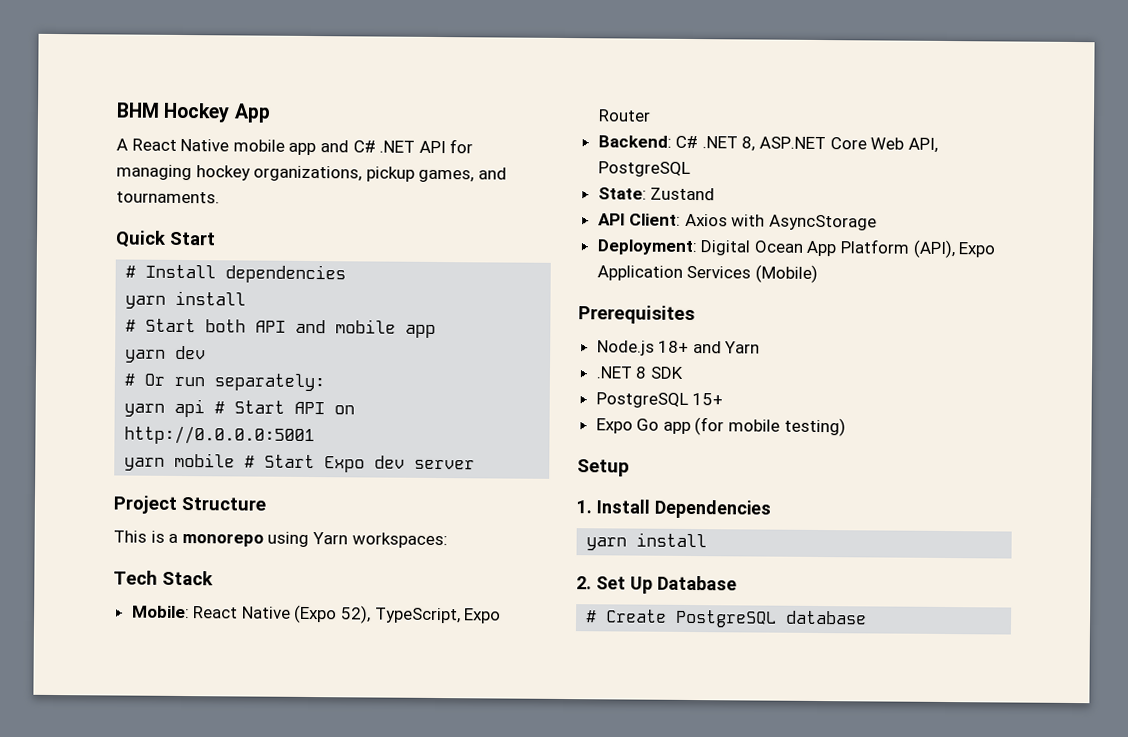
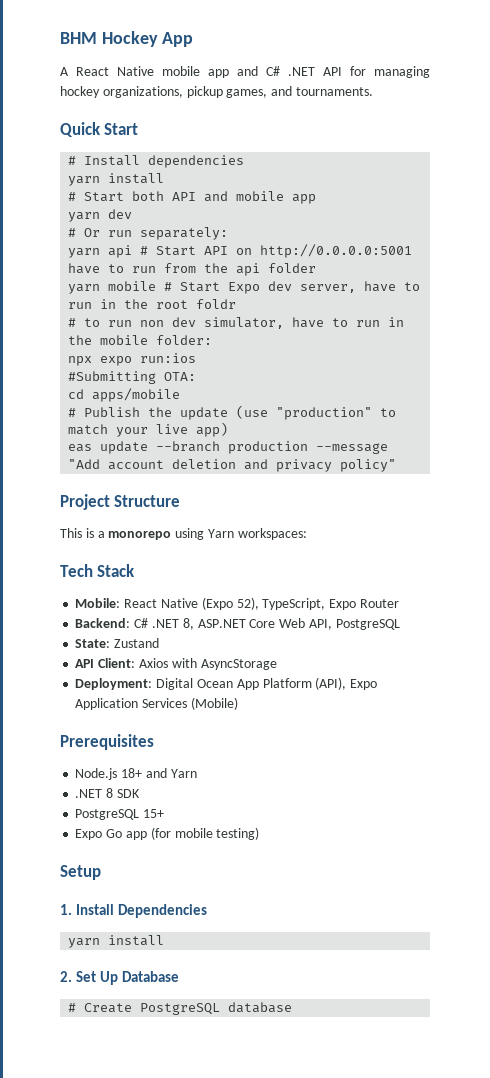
- yarn api # Start API on http://0.0.0.0:5001
+ yarn api # Start API on http://0.0.0.0:5001 have to run from the api folder
- yarn mobile # Start Expo dev server
+ yarn mobile # Start Expo dev server, have to run in the root foldr
+ # to run non dev simulator, have to run in the mobile folder:
+ npx expo run:ios
+ #Submitting OTA:
+ cd apps/mobile
+ # Publish the update (use "production" to match your live app)
+ eas update --branch production --message "Add account deletion and privacy policy"

